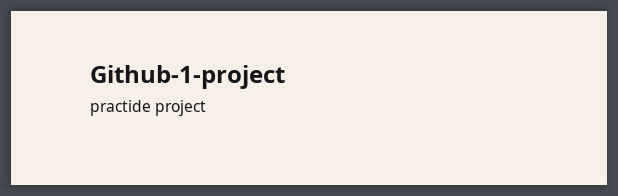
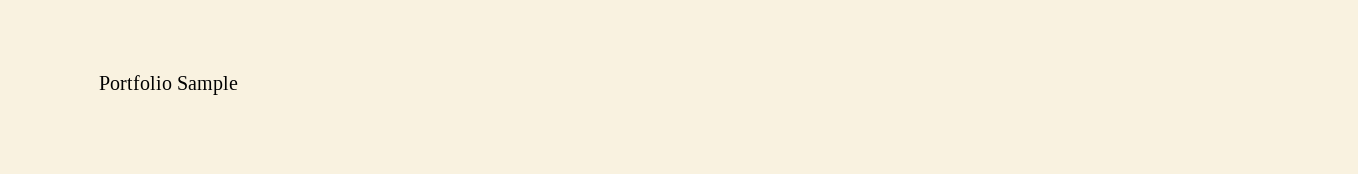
- Github-1-project
- practide project
+ Portfolio Sample

